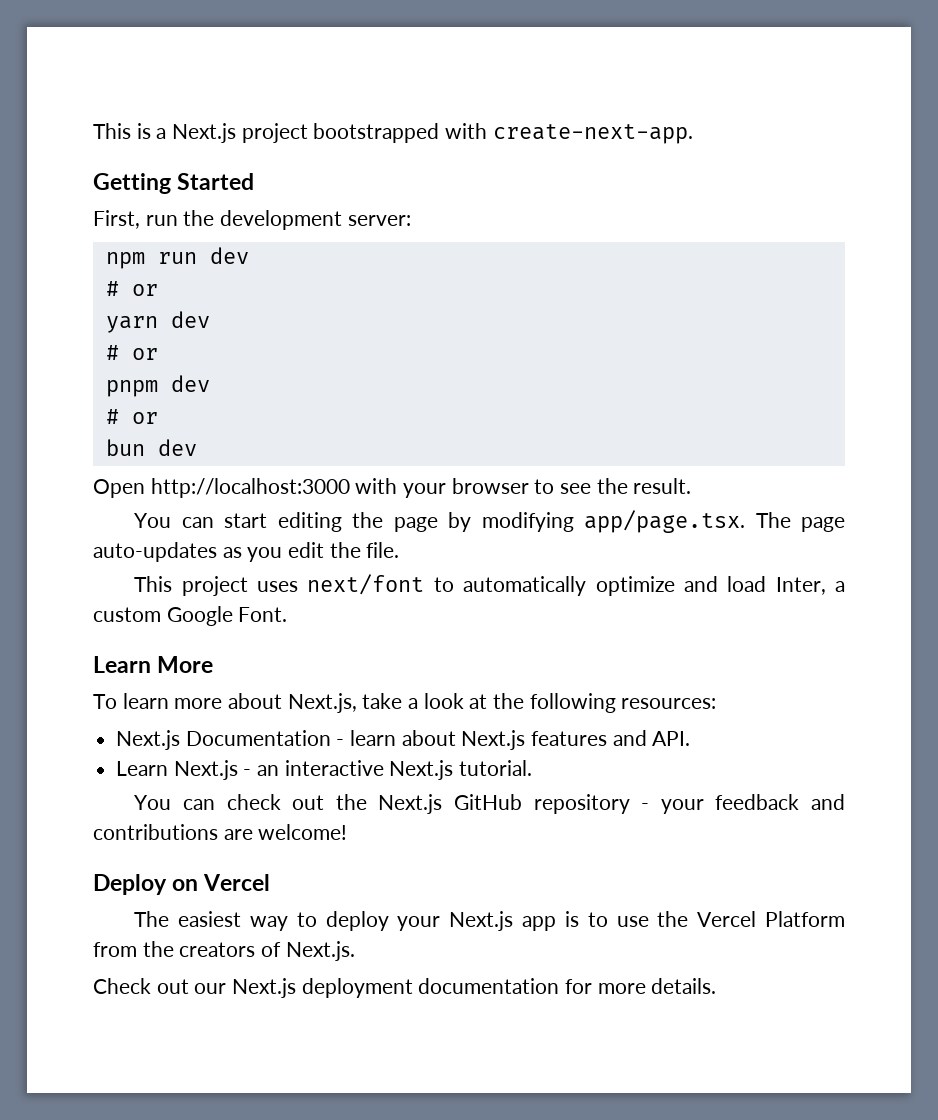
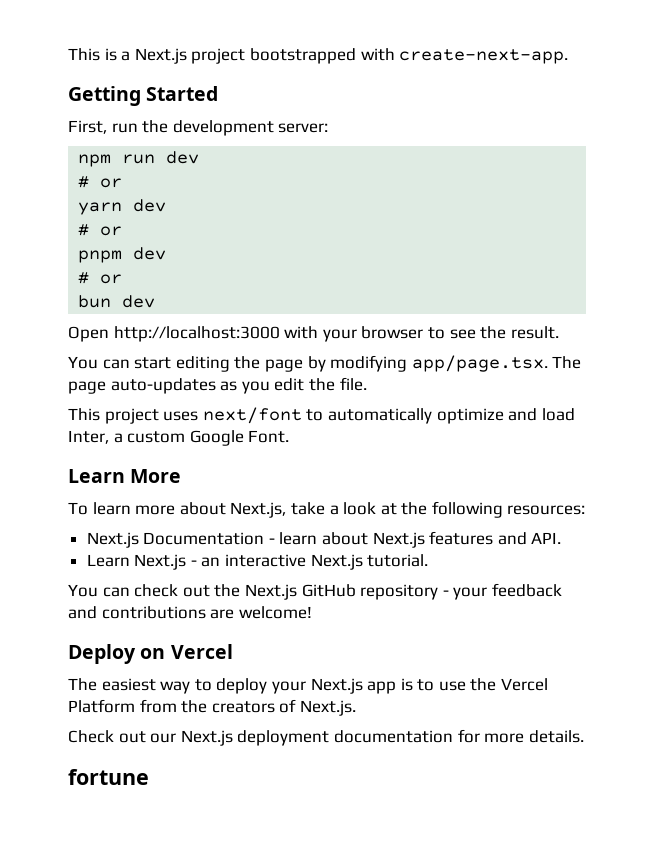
+ fortune

